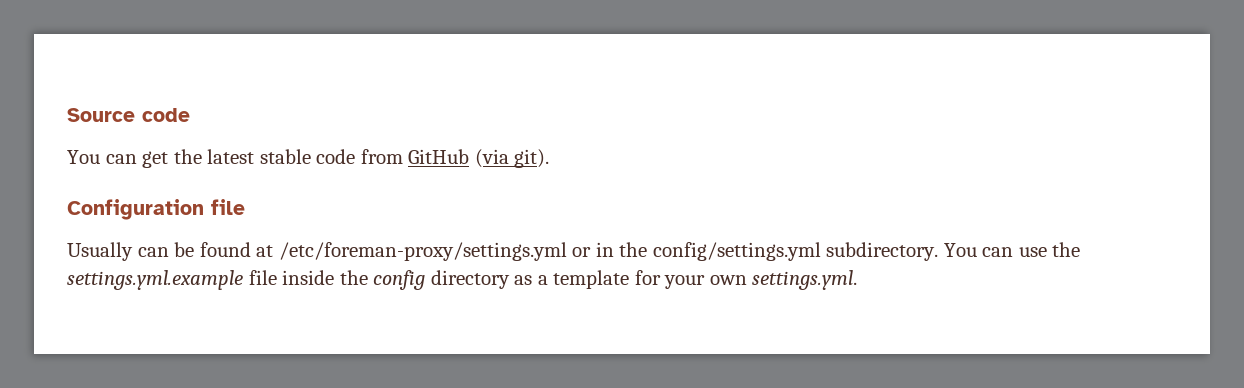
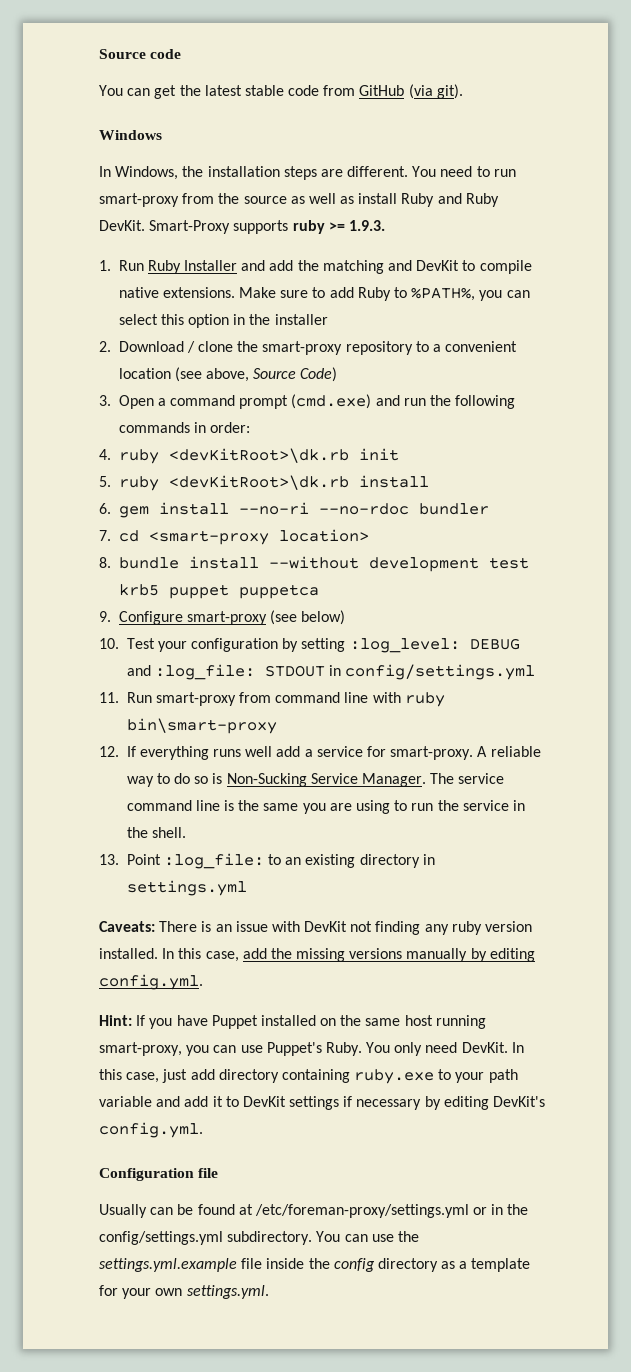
+ Windows
+ In Windows, the installation steps are different. You need to run smart-proxy from the source as well as install Ruby and Ruby DevKit. Smart-Proxy supports ruby >= 1.9.3.
+ 1. Run Ruby Installer and add the matching and DevKit to compile native extensions. Make sure to add Ruby to %PATH%, you can select this option in the installer
+ 2. Download / clone the smart-proxy repository to a convenient location (see above, Source Code)
+ 3. Open a command prompt (cmd.exe) and run the following commands in order:
+ 4. ruby <devKitRoot>\dk.rb init
+ 5. ruby <devKitRoot>\dk.rb install
+ 6. gem install --no-ri --no-rdoc bundler
+ 7. cd <smart-proxy location>
+ 8. bundle install --without development test krb5 puppet puppetca
+ 9. Configure smart-proxy (see below)
+ 10. Test your configuration by setting :log_level: DEBUG and :log_file: STDOUT in config/settings.yml
+ 11. Run smart-proxy from command line with ruby bin\smart-proxy
+ 12. If everything runs well add a service for smart-proxy. A reliable way to do so is Non-Sucking Service Manager. The service command line is the same you are using to run the service in the shell.
+ 13. Point :log_file: to an existing directory in settings.yml
+ Caveats: There is an issue with DevKit not finding any ruby version installed. In this case, add the missing versions manually by editing config.yml.
+ Hint: If you have Puppet installed on the same host running smart-proxy, you can use Puppet's Ruby. You only need DevKit. In this case, just add directory containing ruby.exe to your path variable and add it to DevKit settings if necessary by editing DevKit's config.yml.

